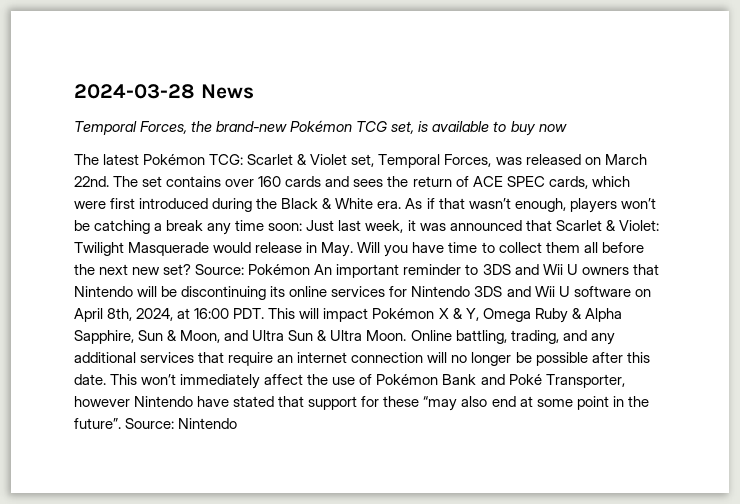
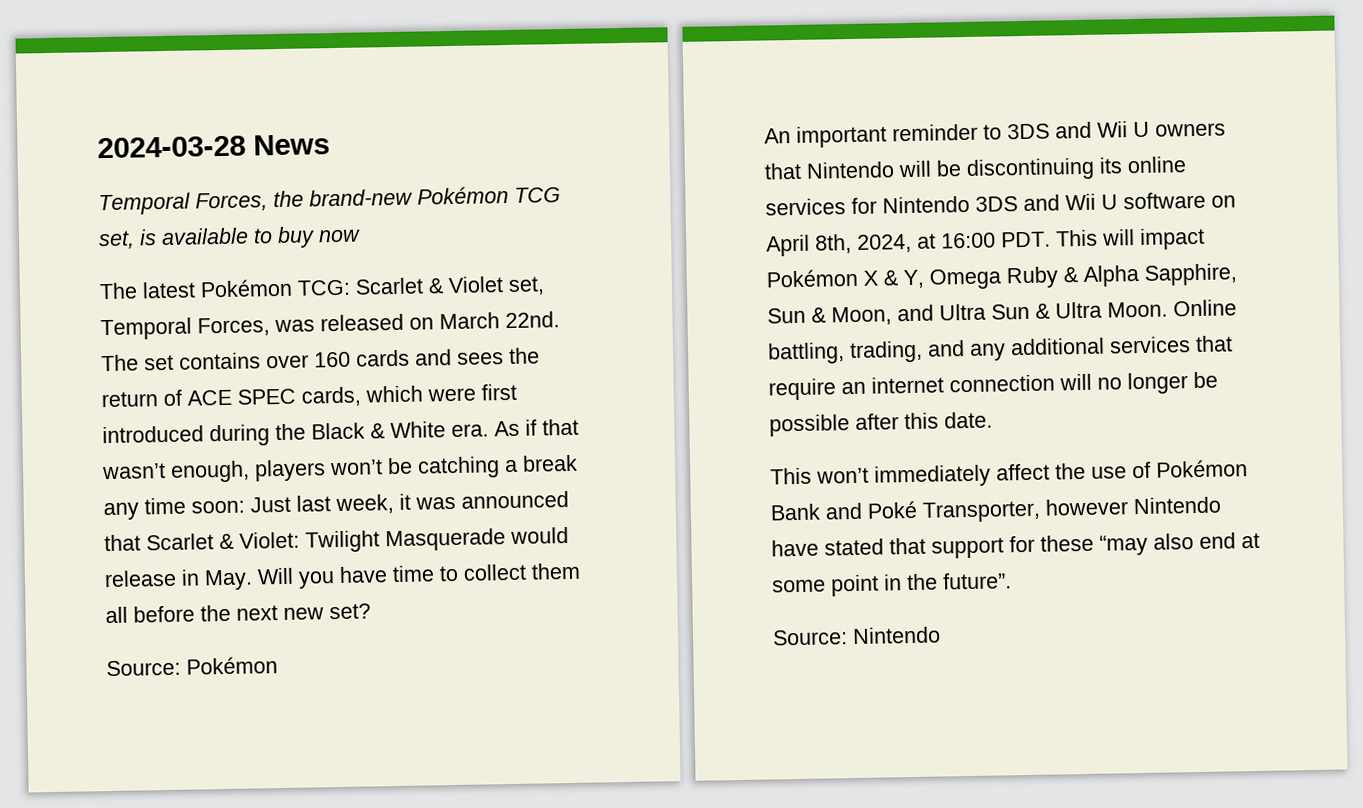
- Twilight Masquerade would release in May. Will you have time to collect them all before the next new set? Source: Pokémon An important reminder to 3DS and Wii U owners that Nintendo will be discontinuing its online services for Nintendo 3DS and Wii U software on April 8th, 2024, at 16:00 PDT. This will impact Pokémon X & Y, Omega Ruby & Alpha Sapphire, Sun & Moon, and Ultra Sun & Ultra Moon.
+ Twilight Masquerade would release in May. Will you have time to collect them all before the next new set?
+ Source: Pokémon
+ An important reminder to 3DS and Wii U owners that Nintendo will be discontinuing its online services for Nintendo 3DS and Wii U software on April 8th, 2024, at 16:00 PDT. This will impact Pokémon X & Y, Omega Ruby & Alpha Sapphire, Sun & Moon, and Ultra Sun & Ultra Moon.
- Online battling, trading, and any additional services that require an internet connection will no longer be possible after this date. This won’t immediately affect the use of Pokémon Bank and Poké Transporter, however Nintendo have stated that support for these “may also end at some point in the future”. Source: Nintendo
+ Online battling, trading, and any additional services that require an internet connection will no longer be possible after this date.
+ This won’t immediately affect the use of Pokémon Bank and Poké Transporter, however Nintendo have stated that support for these “may also end at some point in the future”.
+ Source: Nintendo

